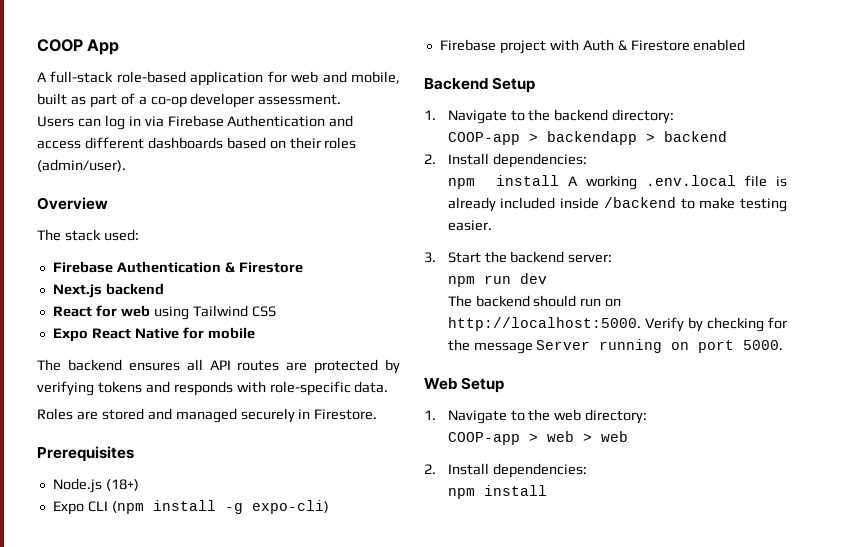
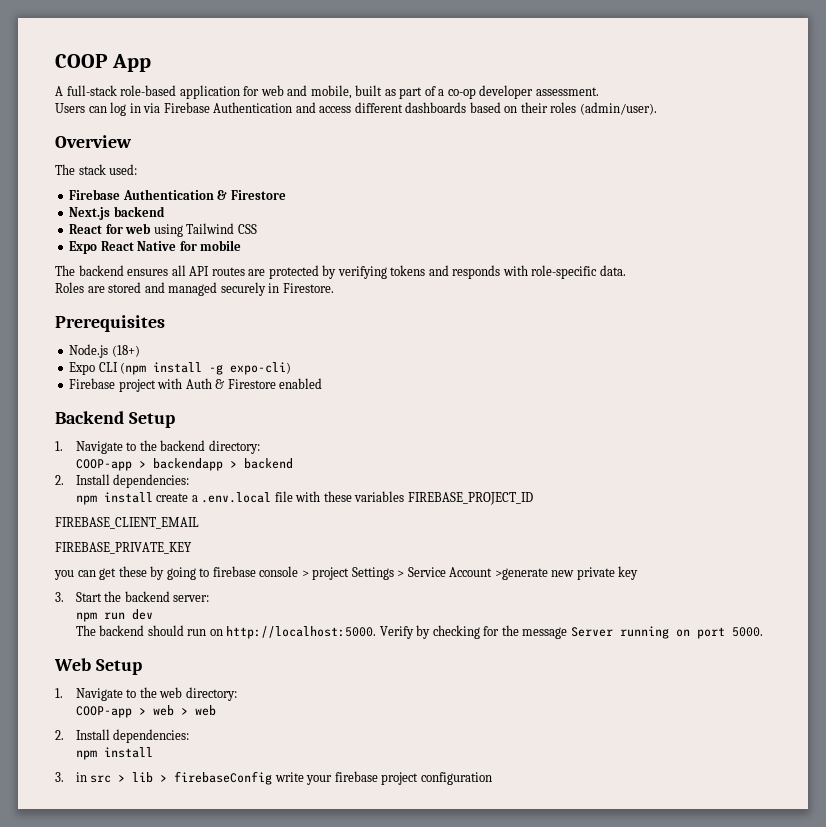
- npm install A working .env.local file is already included inside /backend to make testing easier.
+ npm install create a .env.local file with these variables FIREBASE_PROJECT_ID
+ FIREBASE_CLIENT_EMAIL
+ FIREBASE_PRIVATE_KEY
+ you can get these by going to firebase console > project Settings > Service Account >generate new private key
+ 3. in src > lib > firebaseConfig write your firebase project configuration

